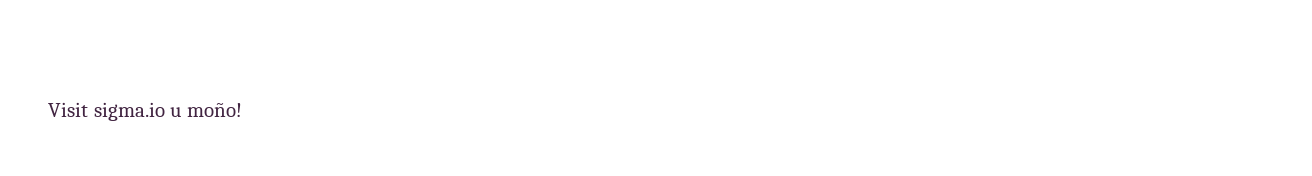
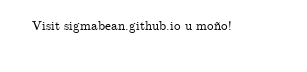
- Visit sigma.io u moño!
+ Visit sigmabean.github.io u moño!

